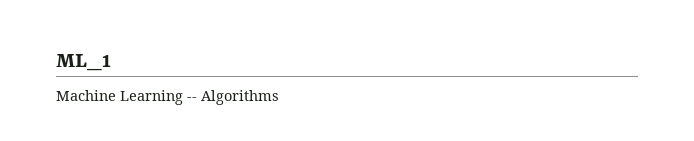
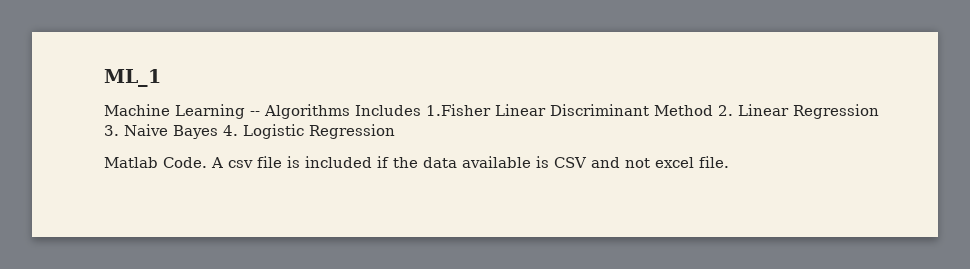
- Machine Learning -- Algorithms
+ Machine Learning -- Algorithms Includes 1.Fisher Linear Discriminant Method 2. Linear Regression 3. Naive Bayes 4. Logistic Regression
+ Matlab Code. A csv file is included if the data available is CSV and not excel file.

